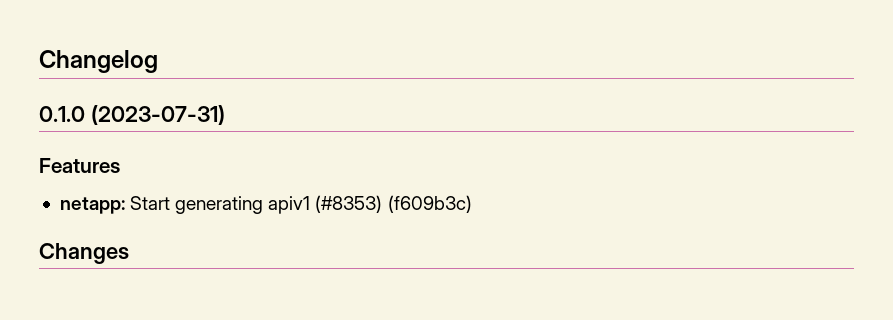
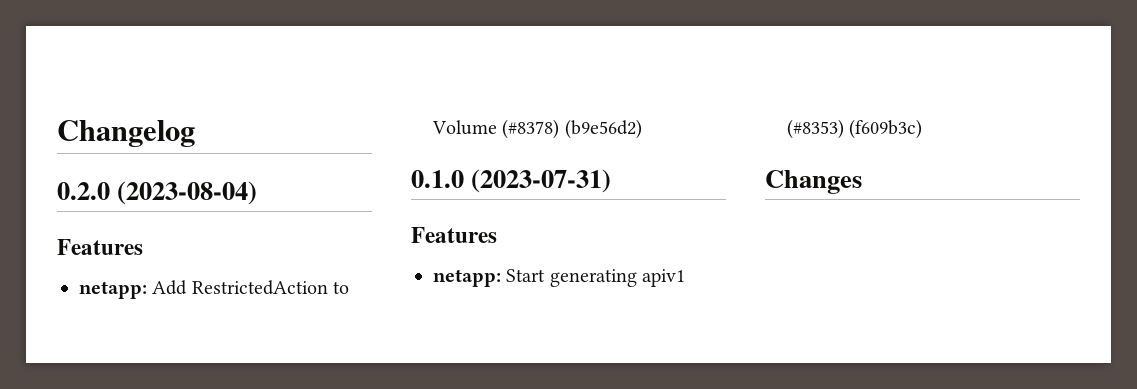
+ 0.2.0 (2023-08-04)
+ Features
+ netapp: Add RestrictedAction to Volume (#8378) (b9e56d2)

